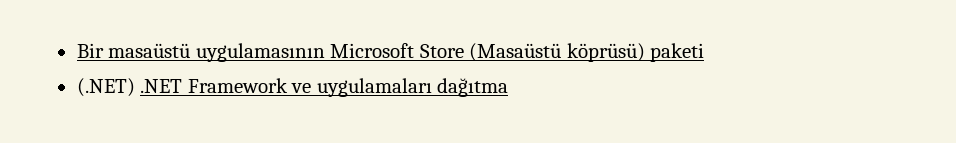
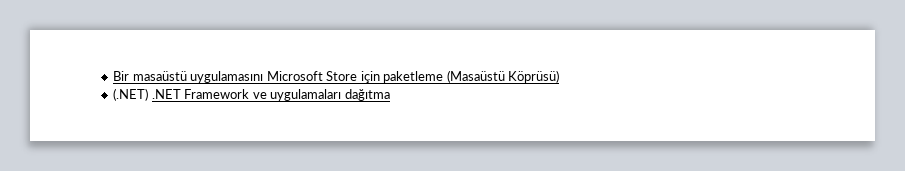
- Bir masaüstü uygulamasının Microsoft Store (Masaüstü köprüsü) paketi
+ Bir masaüstü uygulamasını Microsoft Store için paketleme (Masaüstü Köprüsü)

